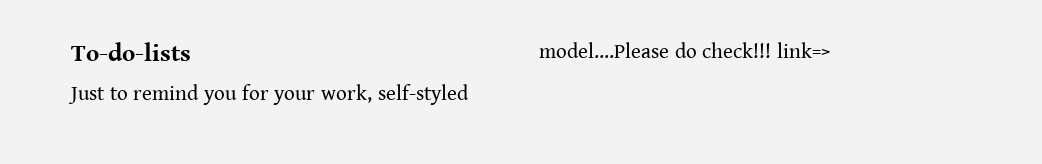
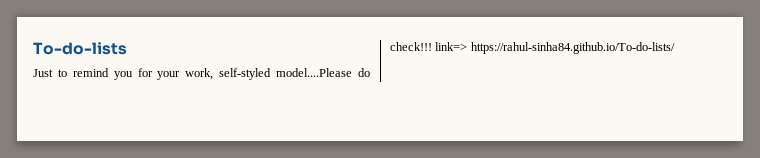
- Just to remind you for your work, self-styled model....Please do check!!! link=>
+ Just to remind you for your work, self-styled model....Please do check!!! link=> https://rahul-sinha84.github.io/To-do-lists/

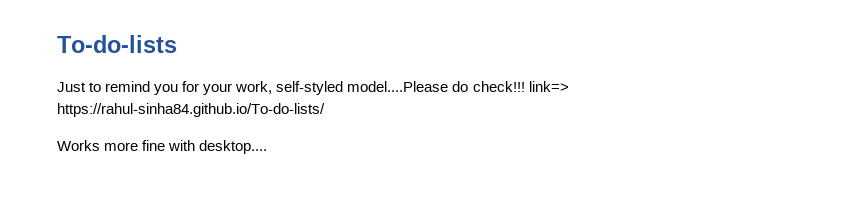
+ Works more fine with desktop....

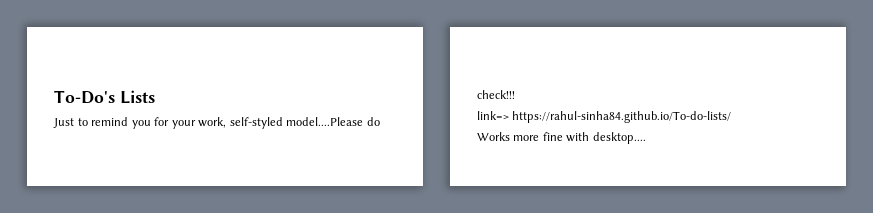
- To-do-lists
+ To-Do's Lists
- Just to remind you for your work, self-styled model....Please do check!!! link=> https://rahul-sinha84.github.io/To-do-lists/
+ Just to remind you for your work, self-styled model....Please do check!!!
+ link=> https://rahul-sinha84.github.io/To-do-lists/

